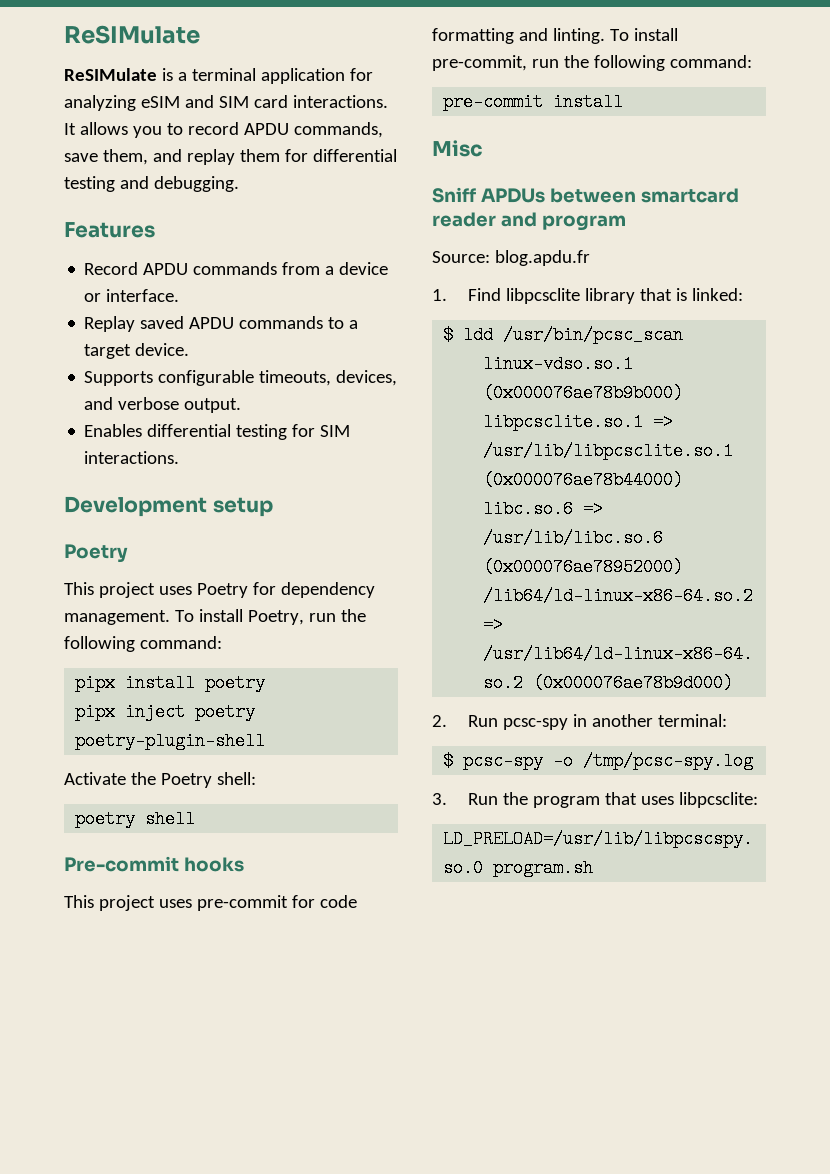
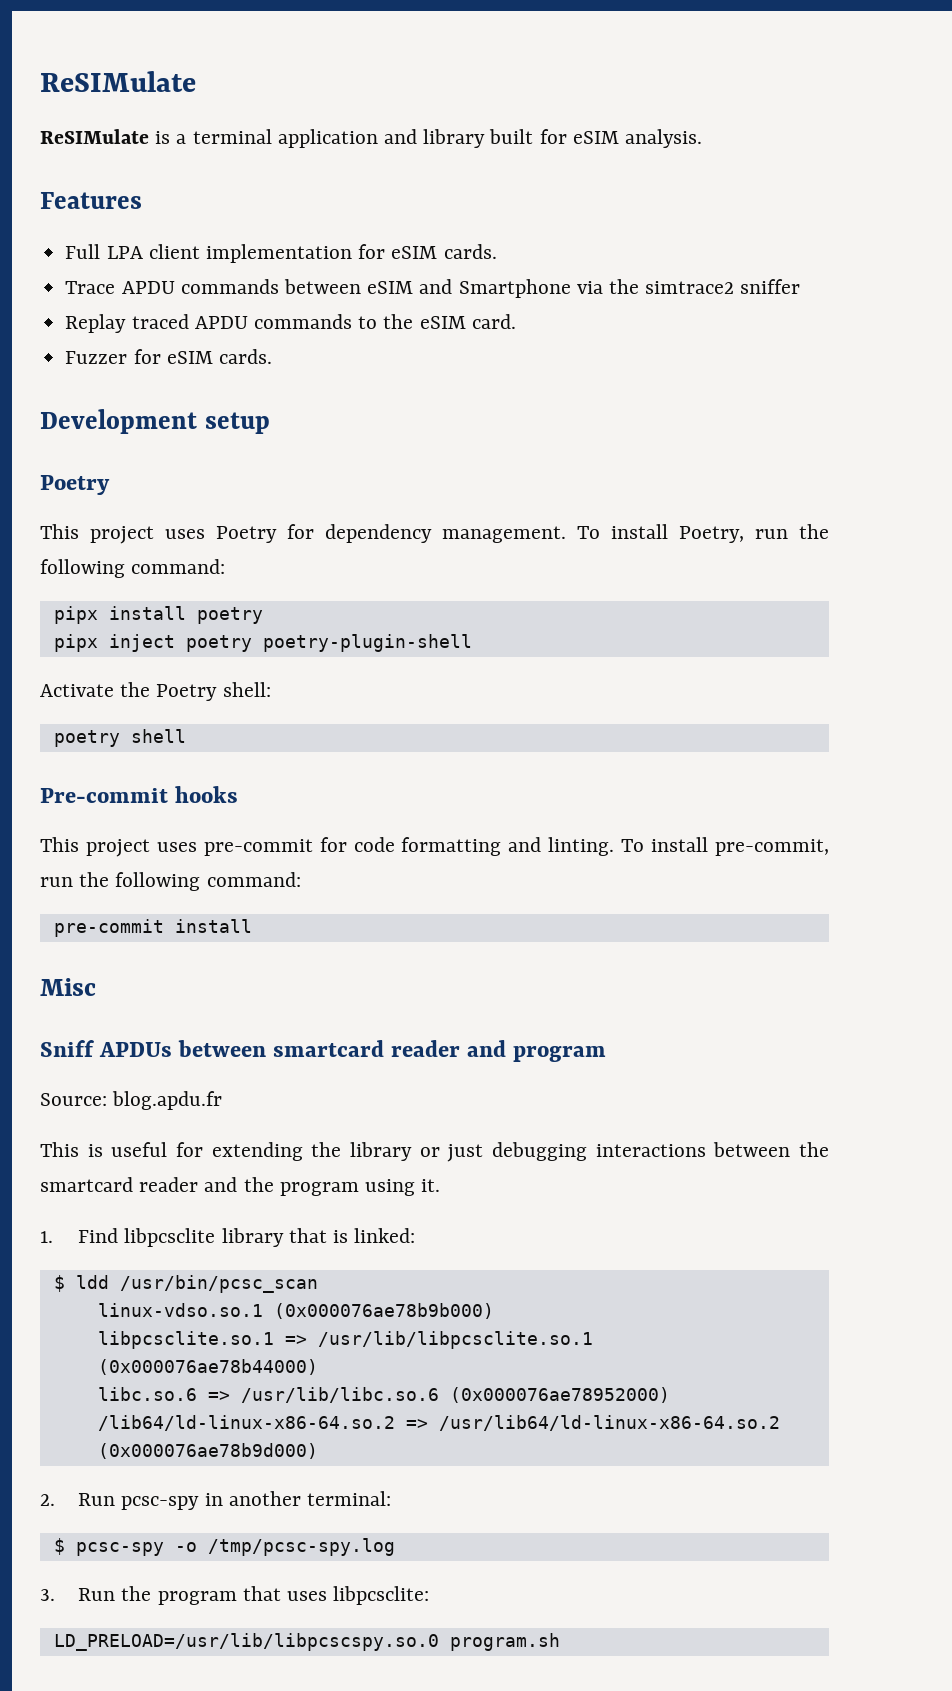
- ReSIMulate is a terminal application for analyzing eSIM and SIM card interactions. It allows you to record APDU commands, save them, and replay them for differential testing and debugging.
+ ReSIMulate is a terminal application and library built for eSIM analysis.
  Features
- Record APDU commands from a device or interface.
+ Full LPA client implementation for eSIM cards.
+ Trace APDU commands between eSIM and Smartphone via the simtrace2 sniffer
- Replay saved APDU commands to a target device.
- Supports configurable timeouts, devices, and verbose output.
- Enables differential testing for SIM interactions.
+ Replay traced APDU commands to the eSIM card.
+ Fuzzer for eSIM cards.
+ This is useful for extending the library or just debugging interactions between the smartcard reader and the program using it.

